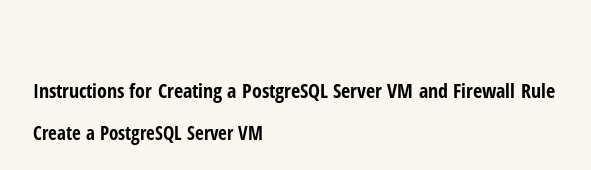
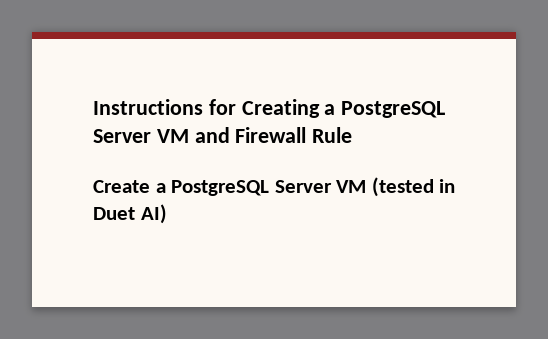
- Create a PostgreSQL Server VM
+ Create a PostgreSQL Server VM (tested in Duet AI)

